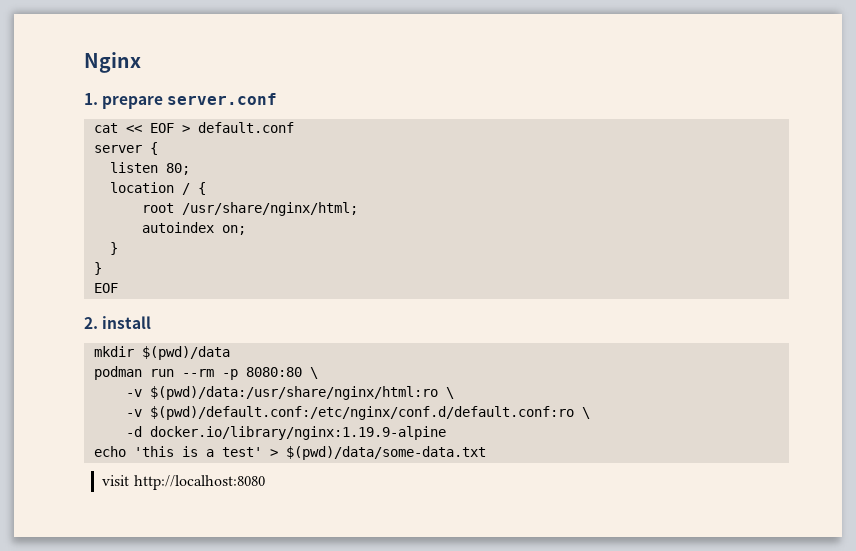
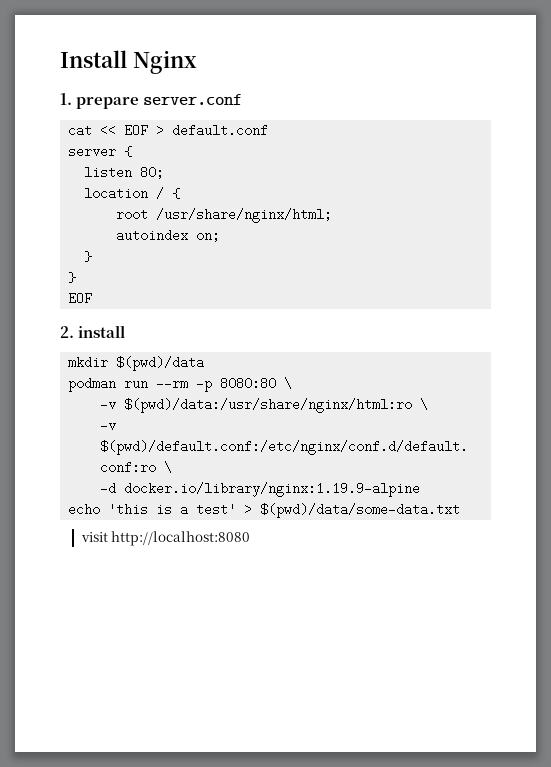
- Nginx
+ Install Nginx

